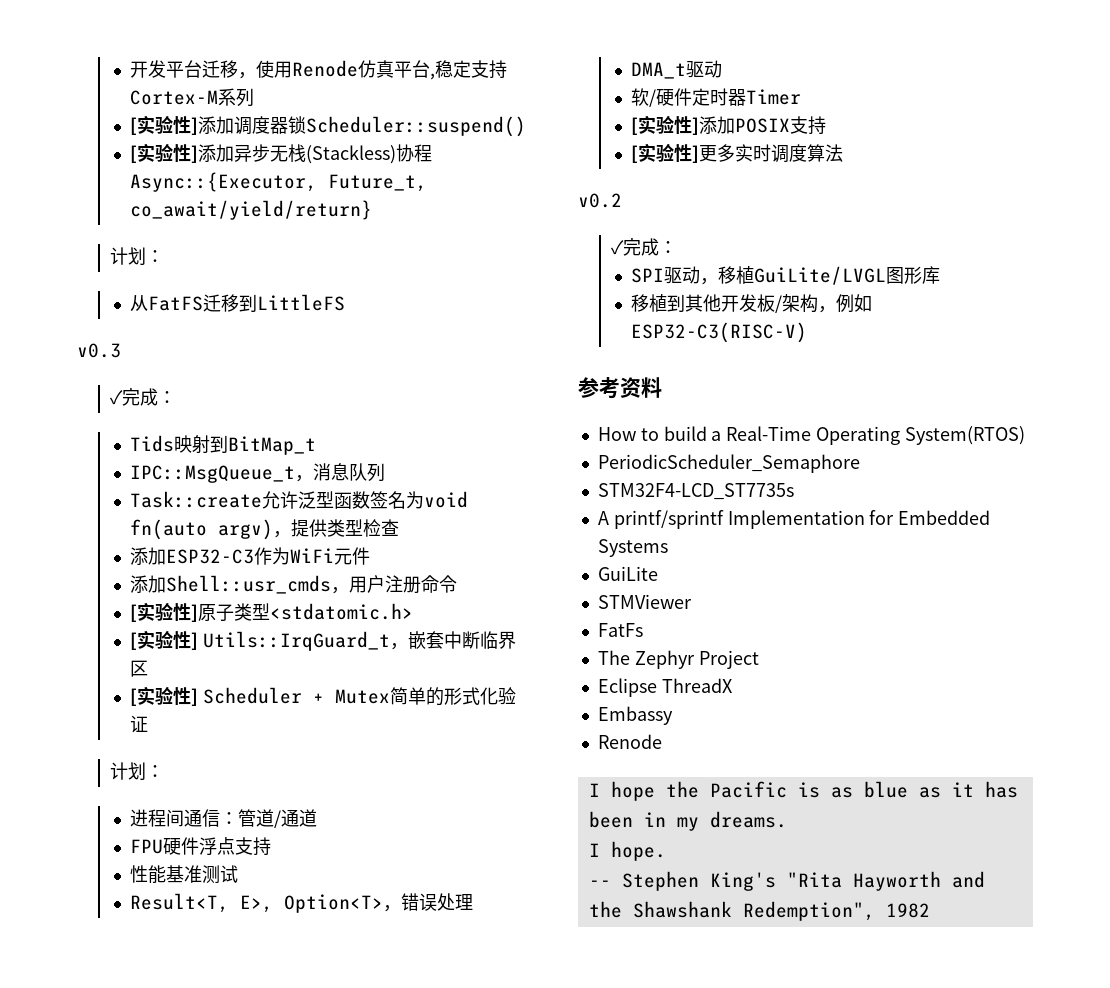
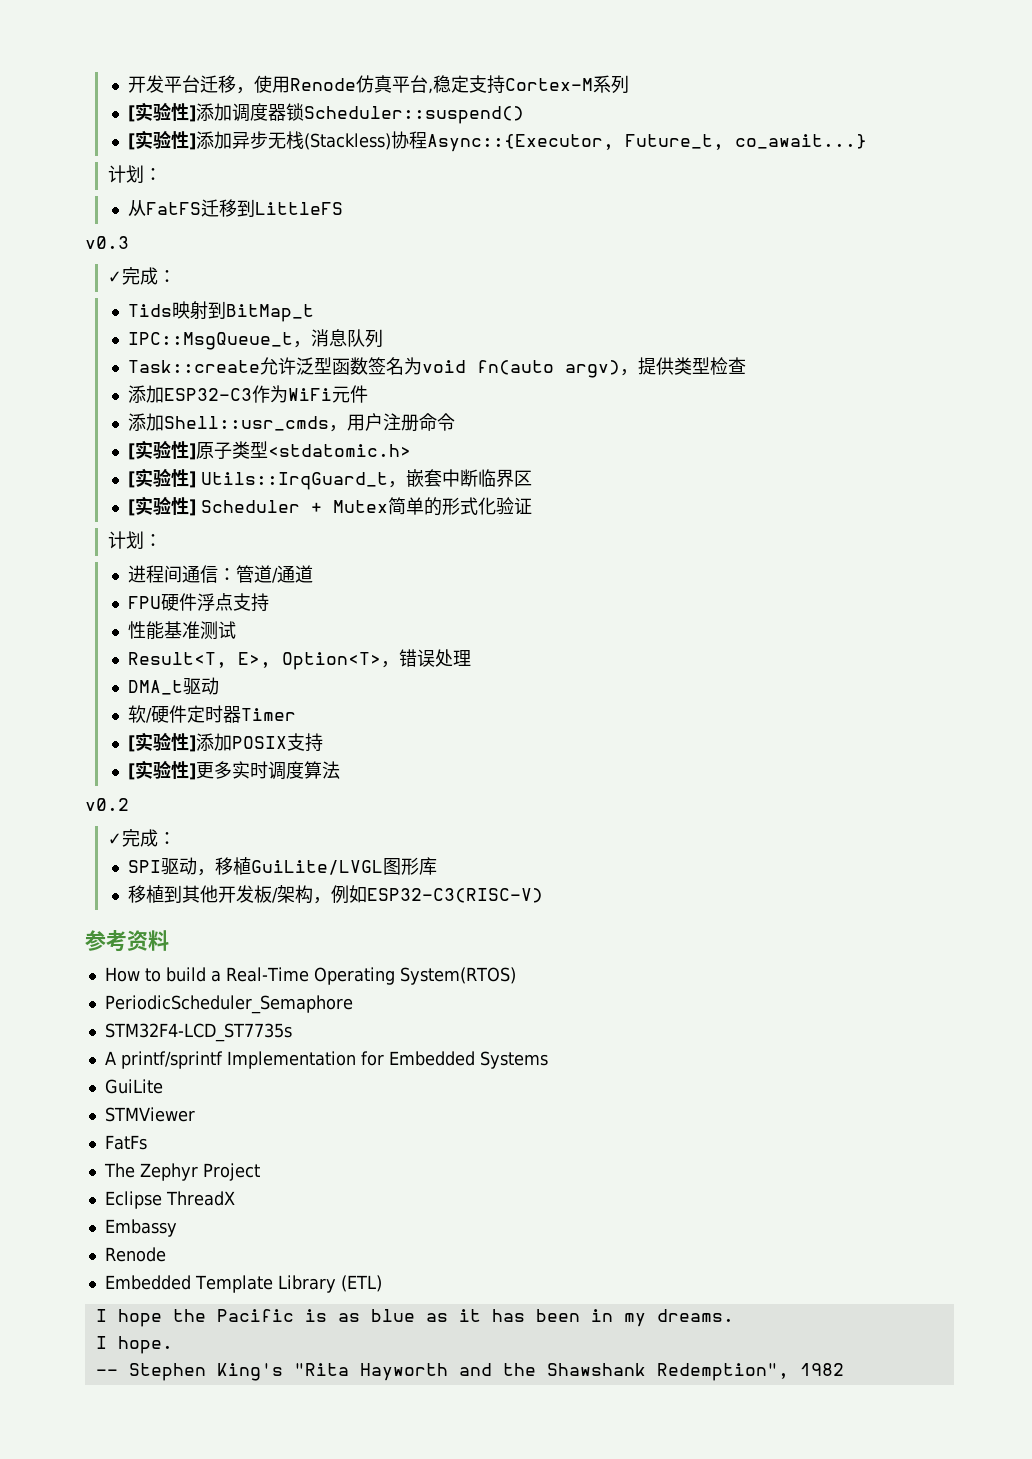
- [实验性]添加异步无栈(Stackless)协程Async::{Executor, Future_t, co_await/yield/return}
+ [实验性]添加异步无栈(Stackless)协程Async::{Executor, Future_t, co_await...}
+ Embedded Template Library (ETL)

